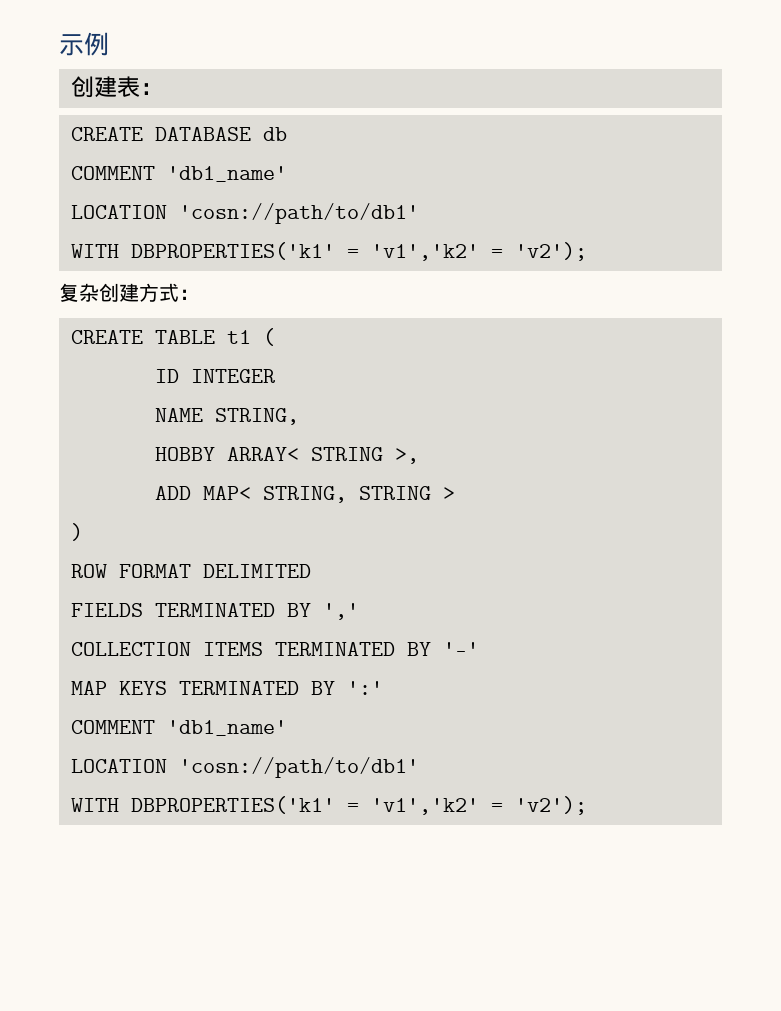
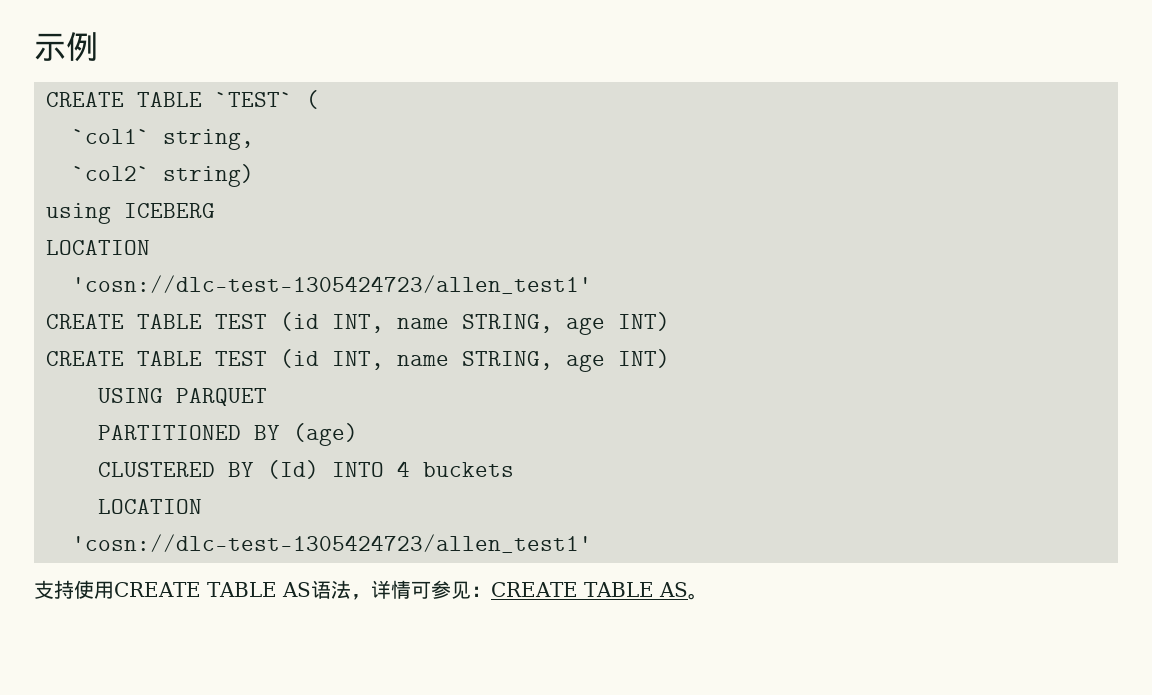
- 创建表：
- CREATE DATABASE db
- COMMENT 'db1_name'
- LOCATION 'cosn://path/to/db1'
- WITH DBPROPERTIES('k1' = 'v1','k2' = 'v2');
- 复杂创建方式：
- CREATE TABLE t1 (
- ID INTEGER
- NAME STRING,
- HOBBY ARRAY< STRING >,
- ADD MAP< STRING, STRING >
- )
- ROW FORMAT DELIMITED
- FIELDS TERMINATED BY ','
- COLLECTION ITEMS TERMINATED BY '-'
- MAP KEYS TERMINATED BY ':'
- COMMENT 'db1_name'
- LOCATION 'cosn://path/to/db1'
- WITH DBPROPERTIES('k1' = 'v1','k2' = 'v2');
+ CREATE TABLE `TEST` (
+ `col1` string,
+ `col2` string)
+ using ICEBERG
+ LOCATION
+ 'cosn://dlc-test-1305424723/allen_test1'
+ CREATE TABLE TEST (id INT, name STRING, age INT)
+ CREATE TABLE TEST (id INT, name STRING, age INT)
+ USING PARQUET
+ PARTITIONED BY (age)
+ CLUSTERED BY (Id) INTO 4 buckets
+ LOCATION
+ 'cosn://dlc-test-1305424723/allen_test1'
+ 支持使用CREATE TABLE AS语法，详情可参见：CREATE TABLE AS。

